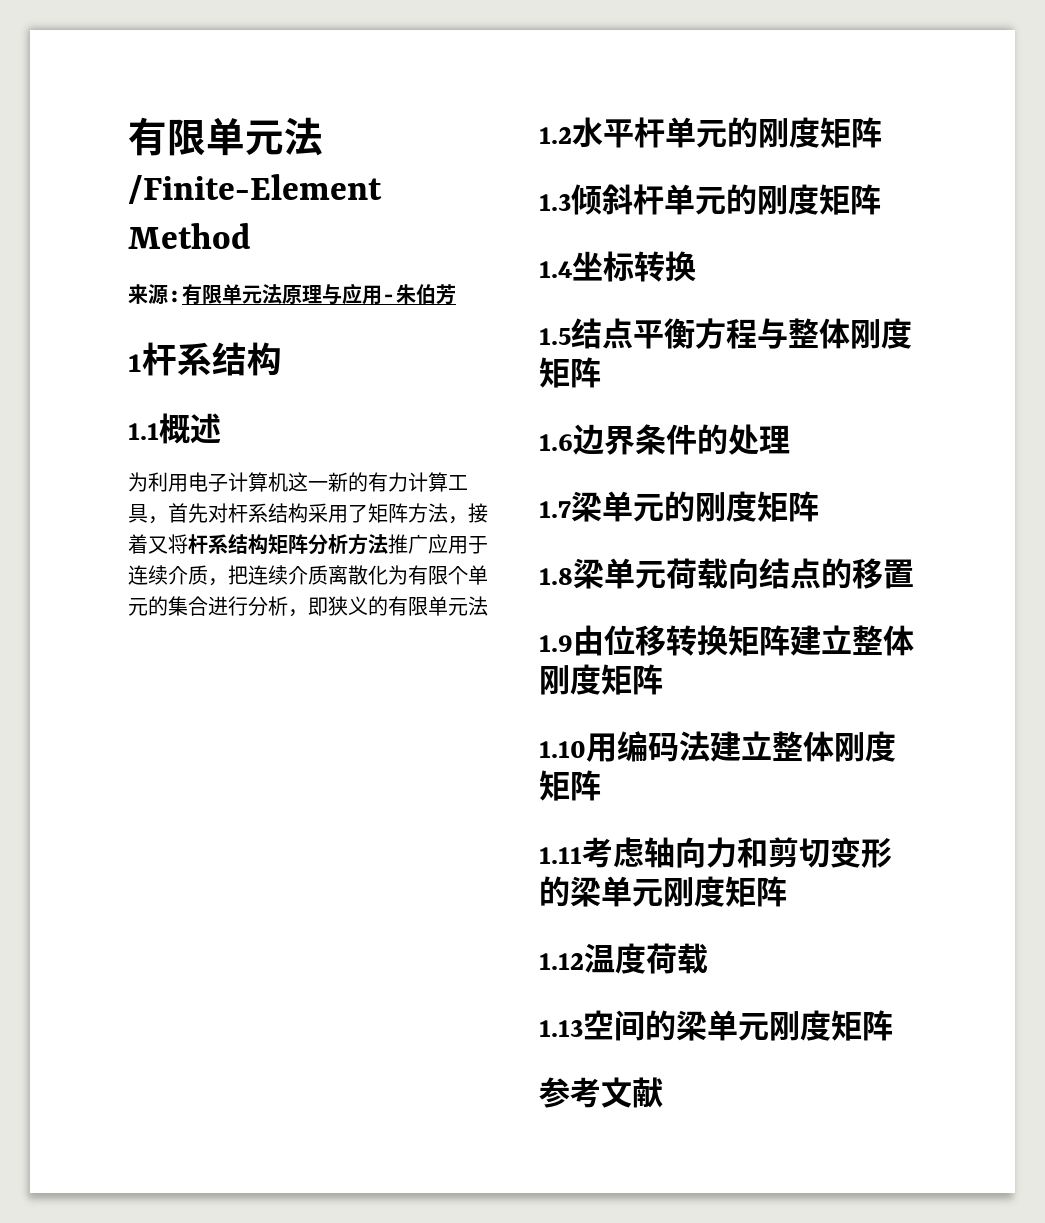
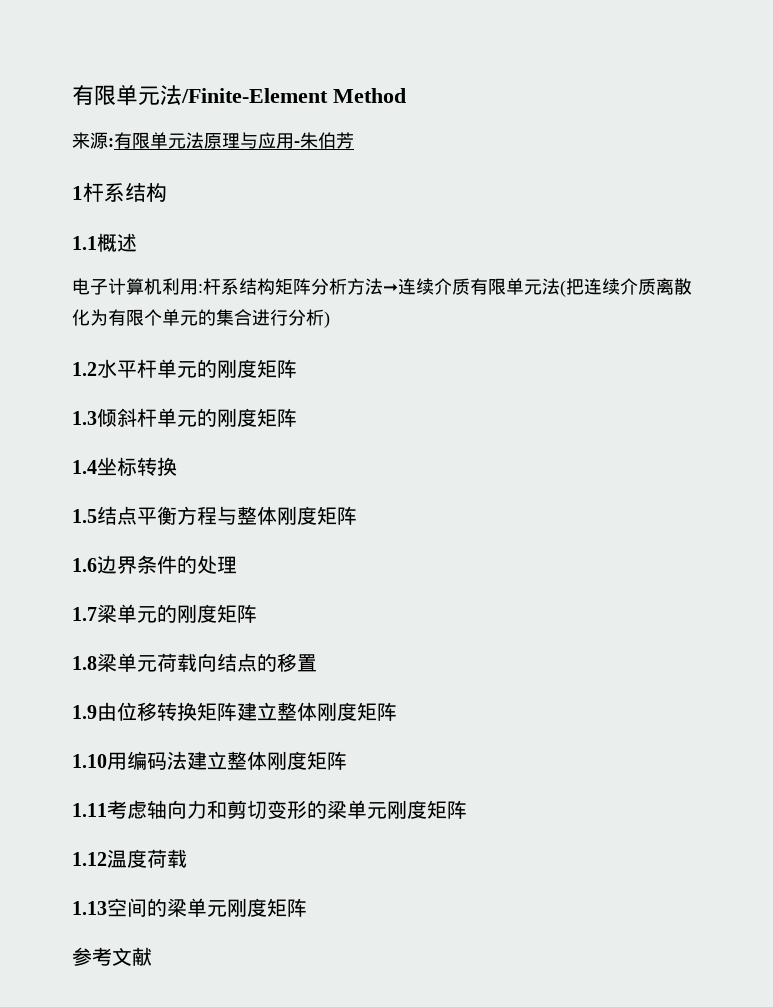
- 为利用电子计算机这一新的有力计算工具，首先对杆系结构采用了矩阵方法，接着又将杆系结构矩阵分析方法推广应用于连续介质，把连续介质离散化为有限个单元的集合进行分析，即狭义的有限单元法
+ 电子计算机利用:杆系结构矩阵分析方法➞连续介质有限单元法(把连续介质离散化为有限个单元的集合进行分析)

